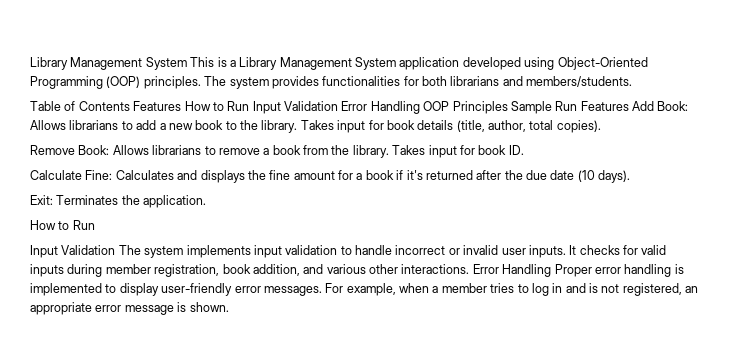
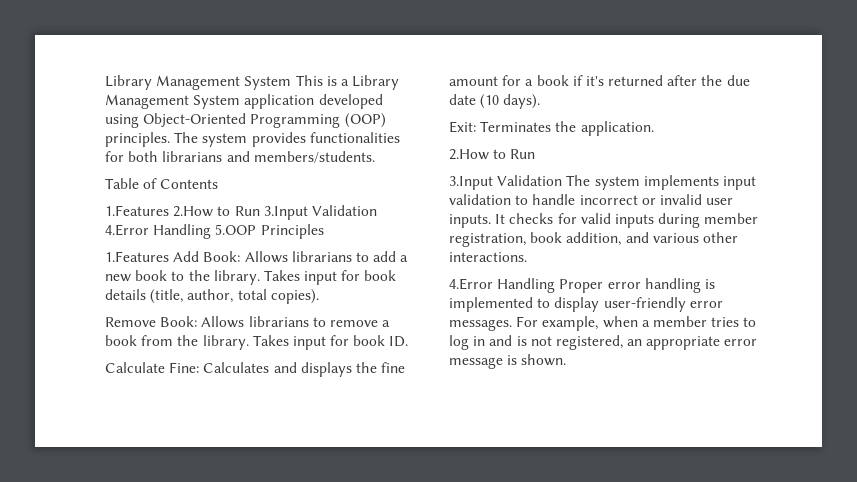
- Table of Contents Features How to Run Input Validation Error Handling OOP Principles Sample Run Features Add Book: Allows librarians to add a new book to the library.
+ Table of Contents
+ 1.Features 2.How to Run 3.Input Validation 4.Error Handling 5.OOP Principles
+ 1.Features Add Book: Allows librarians to add a new book to the library.
  Exit: Terminates the application.
- How to Run
+ 2.How to Run
- Input Validation The system implements input validation to handle incorrect or invalid user inputs.
+ 3.Input Validation The system implements input validation to handle incorrect or invalid user inputs.
- It checks for valid inputs during member registration, book addition, and various other interactions. Error Handling Proper error handling is implemented to display user-friendly error messages.
+ It checks for valid inputs during member registration, book addition, and various other interactions.
+ 4.Error Handling Proper error handling is implemented to display user-friendly error messages.

